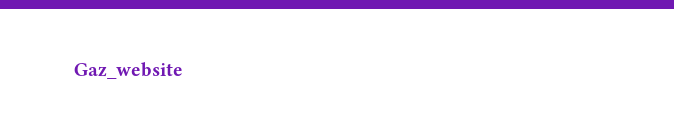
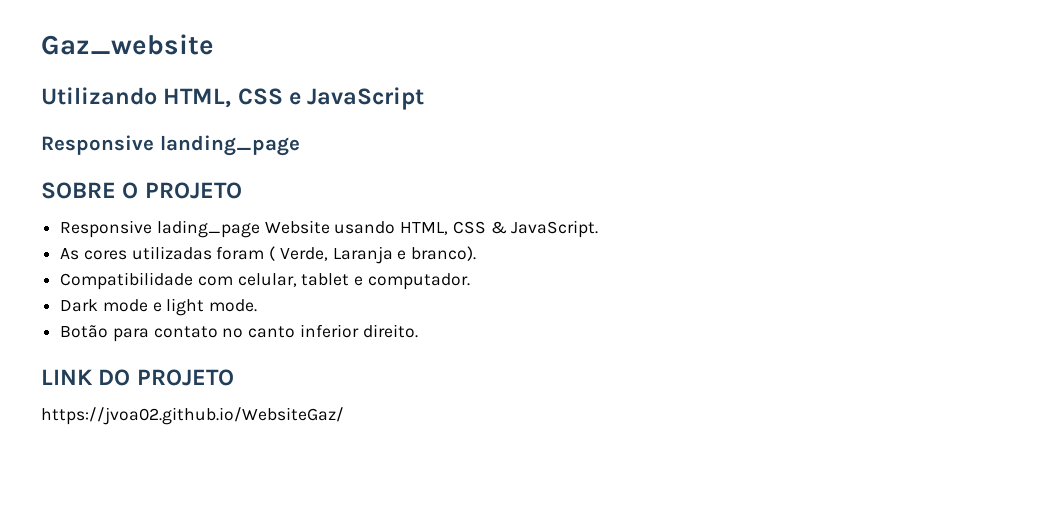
+ Utilizando HTML, CSS e JavaScript
+ Responsive landing_page
+ SOBRE O PROJETO
+ Responsive lading_page Website usando HTML, CSS & JavaScript.
+ As cores utilizadas foram ( Verde, Laranja e branco).
+ Compatibilidade com celular, tablet e computador.
+ Dark mode e light mode.
+ Botão para contato no canto inferior direito.
+ LINK DO PROJETO
+ https://jvoa02.github.io/WebsiteGaz/

